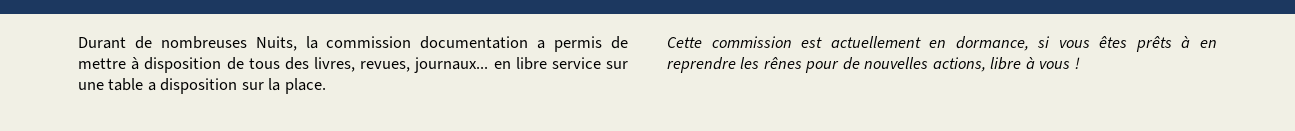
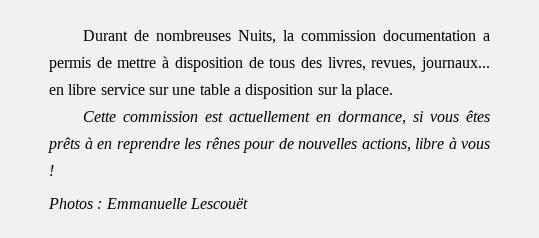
+ Photos : Emmanuelle Lescouët

